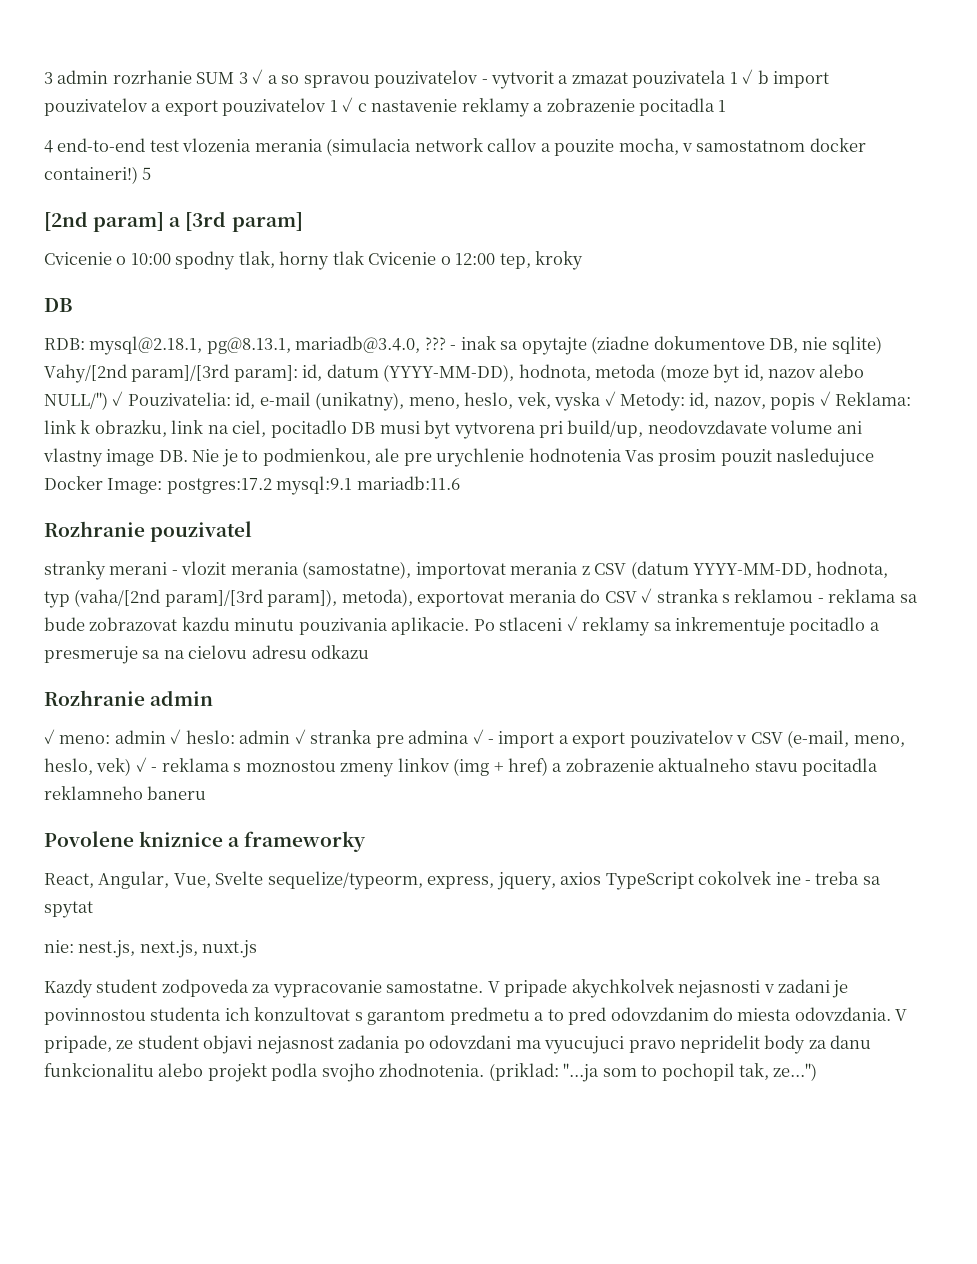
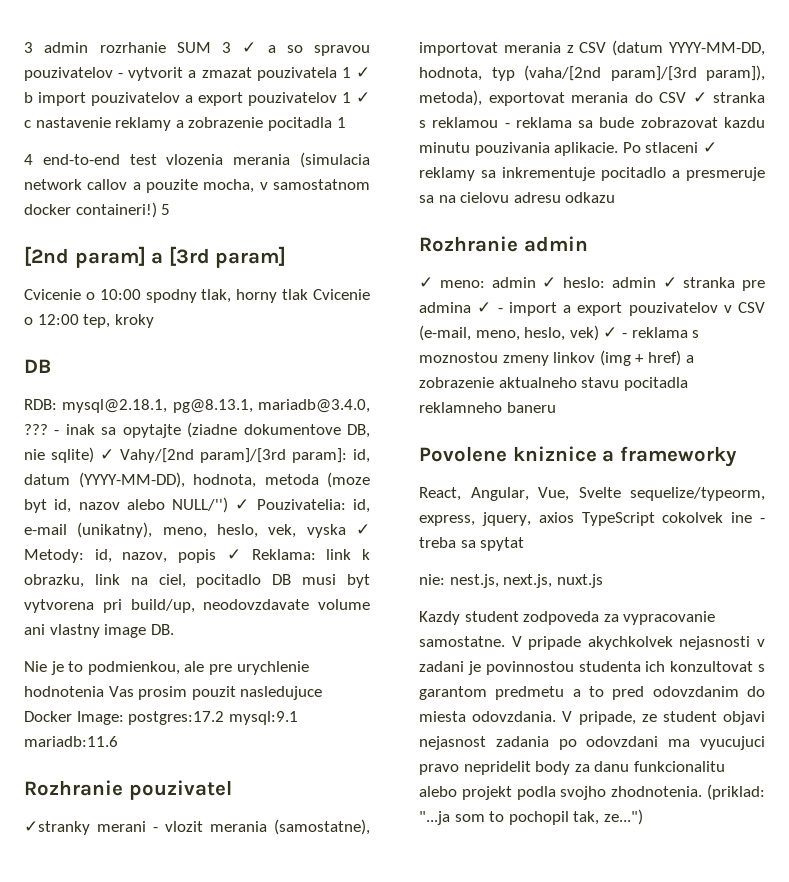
- - inak sa opytajte (ziadne dokumentove DB, nie sqlite) Vahy/[2nd param]/[3rd param]:
+ - inak sa opytajte (ziadne dokumentove DB, nie sqlite) ✓ Vahy/[2nd param]/[3rd param]:
- link k obrazku, link na ciel, pocitadlo DB musi byt vytvorena pri build/up, neodovzdavate volume ani vlastny image DB. Nie je to podmienkou, ale pre urychlenie hodnotenia Vas prosim pouzit nasledujuce Docker Image:
+ link k obrazku, link na ciel, pocitadlo DB musi byt vytvorena pri build/up, neodovzdavate volume ani vlastny image DB.
+ Nie je to podmienkou, ale pre urychlenie hodnotenia Vas prosim pouzit nasledujuce Docker Image:
- stranky merani - vlozit merania (samostatne), importovat merania z CSV (datum YYYY-MM-DD, hodnota, typ (vaha/[2nd param]/[3rd param]), metoda), exportovat merania do CSV ✓ stranka s reklamou - reklama sa bude zobrazovat kazdu minutu pouzivania aplikacie.
+ ✓stranky merani - vlozit merania (samostatne), importovat merania z CSV (datum YYYY-MM-DD, hodnota, typ (vaha/[2nd param]/[3rd param]), metoda), exportovat merania do CSV ✓ stranka s reklamou - reklama sa bude zobrazovat kazdu minutu pouzivania aplikacie.

